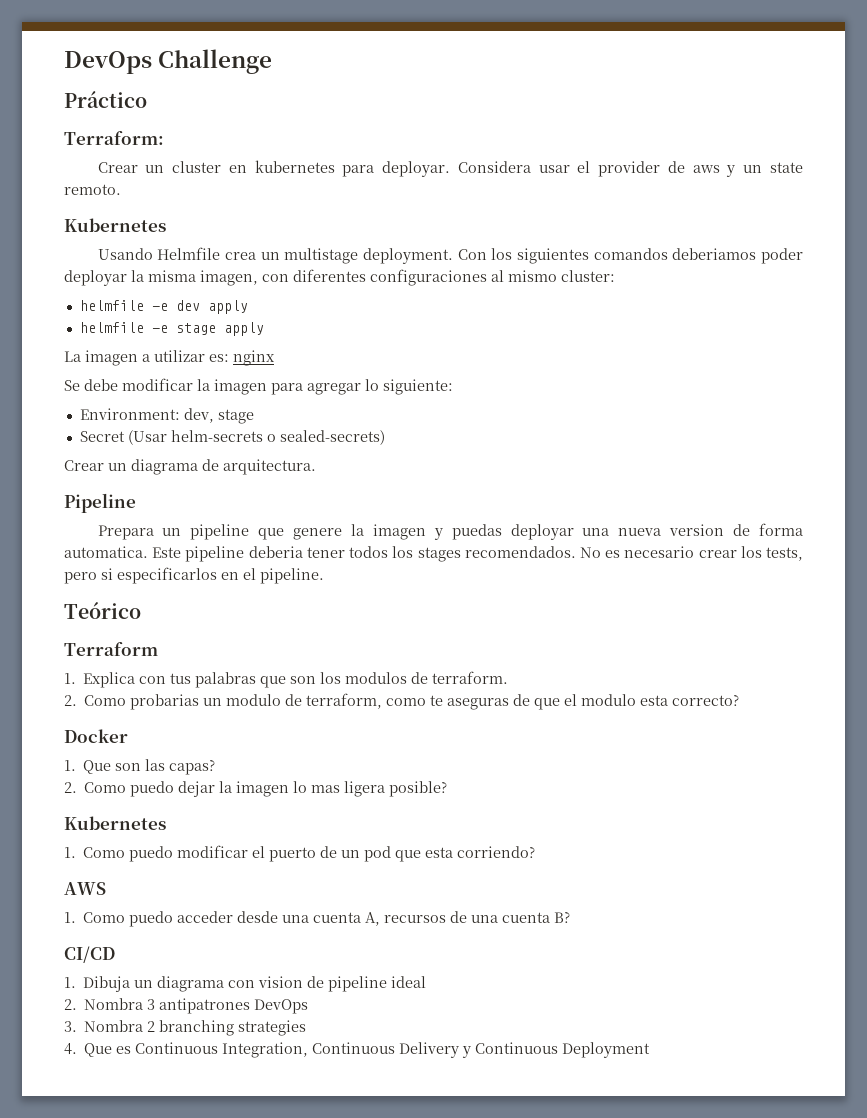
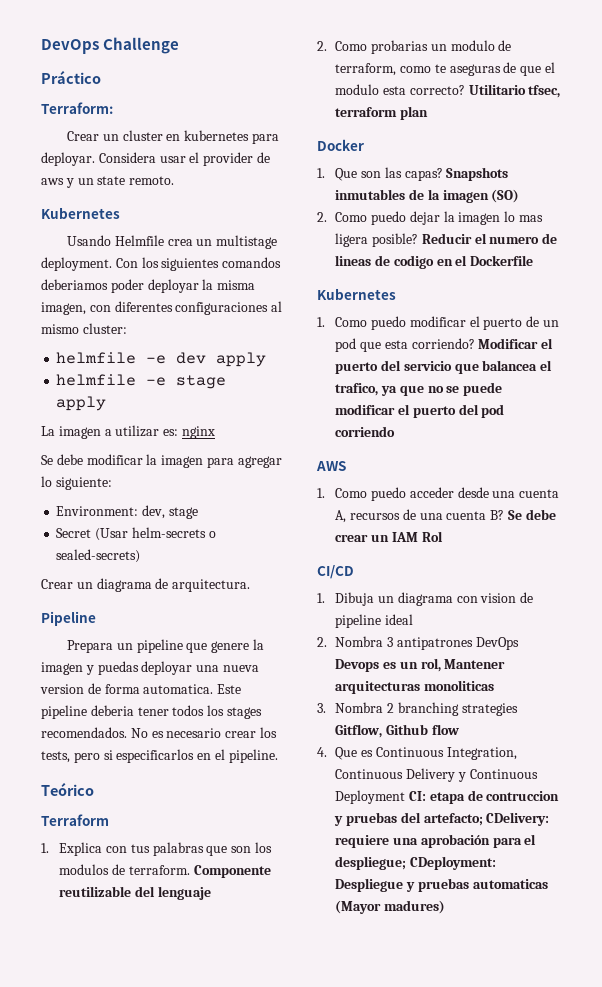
+ Componente reutilizable del lenguaje
+ Utilitario tfsec, terraform plan
+ Snapshots inmutables de la imagen (SO)
+ Reducir el numero de lineas de codigo en el Dockerfile
+ Modificar el puerto del servicio que balancea el trafico, ya que no se puede modificar el puerto del pod corriendo
+ Se debe crear un IAM Rol
- 2. Nombra 3 antipatrones DevOps
+ 2. Nombra 3 antipatrones DevOps Devops es un rol, Mantener arquitecturas monoliticas
- 3. Nombra 2 branching strategies
+ 3. Nombra 2 branching strategies Gitflow, Github flow
- 4. Que es Continuous Integration, Continuous Delivery y Continuous Deployment
+ 4. Que es Continuous Integration, Continuous Delivery y Continuous Deployment CI: etapa de contruccion y pruebas del artefacto; CDelivery: requiere una aprobación para el despliegue; CDeployment: Despliegue y pruebas automaticas (Mayor madures)

